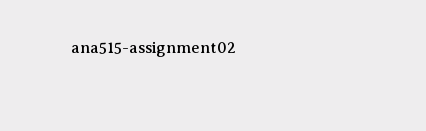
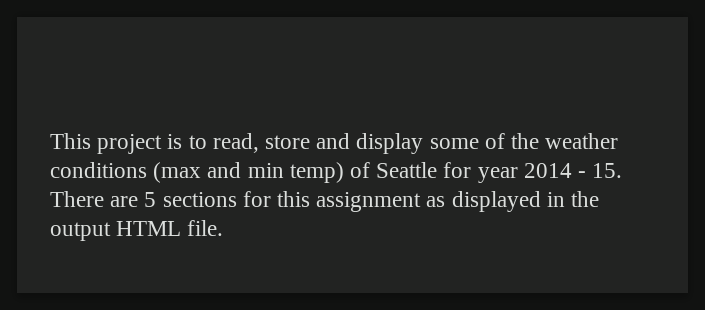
- ana515-assignment02
+ This project is to read, store and display some of the weather conditions (max and min temp) of Seattle for year 2014 - 15. There are 5 sections for this assignment as displayed in the output HTML file.

